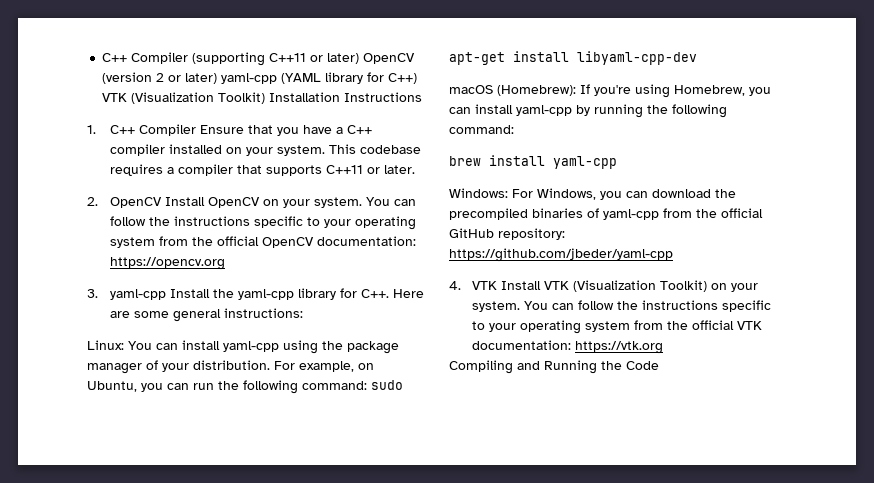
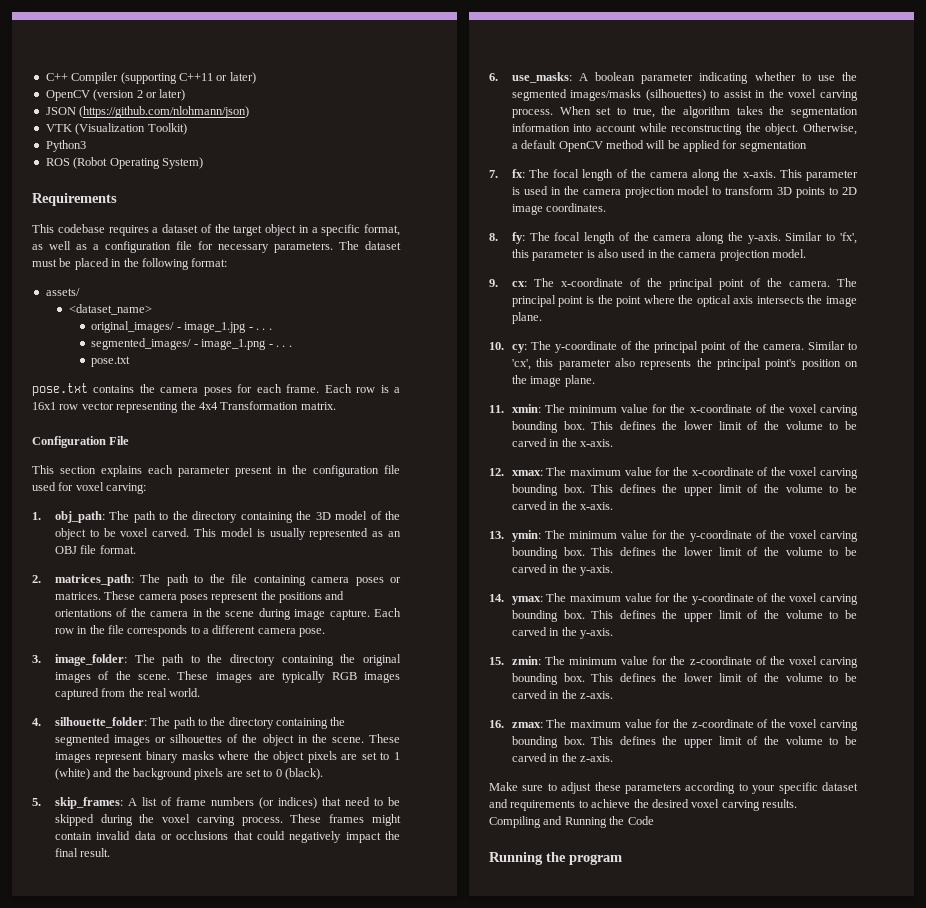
- C++ Compiler (supporting C++11 or later) OpenCV (version 2 or later) yaml-cpp (YAML library for C++) VTK (Visualization Toolkit) Installation Instructions
- 1. C++ Compiler Ensure that you have a C++ compiler installed on your system. This codebase requires a compiler that supports C++11 or later.
- 2. OpenCV Install OpenCV on your system. You can follow the instructions specific to your operating system from the official OpenCV documentation: https://opencv.org
- 3. yaml-cpp Install the yaml-cpp library for C++. Here are some general instructions:
- Linux: You can install yaml-cpp using the package manager of your distribution. For example, on Ubuntu, you can run the following command: sudo apt-get install libyaml-cpp-dev
- macOS (Homebrew): If you're using Homebrew, you can install yaml-cpp by running the following command:
- brew install yaml-cpp
- Windows: For Windows, you can download the precompiled binaries of yaml-cpp from the official GitHub repository: https://github.com/jbeder/yaml-cpp
- 4. VTK Install VTK (Visualization Toolkit) on your system. You can follow the instructions specific to your operating system from the official VTK documentation: https://vtk.org
+ C++ Compiler (supporting C++11 or later)
+ OpenCV (version 2 or later)
+ JSON (https://github.com/nlohmann/json)
+ VTK (Visualization Toolkit)
+ Python3
+ ROS (Robot Operating System)
+ Requirements
+ This codebase requires a dataset of the target object in a specific format, as well as a configuration file for necessary parameters. The dataset must be placed in the following format:
+ assets/
+ <dataset_name>
+ original_images/ - image_1.jpg - . . .
+ segmented_images/ - image_1.png - . . .
+ pose.txt
+ pose.txt contains the camera poses for each frame. Each row is a 16x1 row vector representing the 4x4 Transformation matrix.
+ Configuration File
+ This section explains each parameter present in the configuration file used for voxel carving:
+ 1. obj_path: The path to the directory containing the 3D model of the object to be voxel carved. This model is usually represented as an OBJ file format.
+ 2. matrices_path: The path to the file containing camera poses or matrices. These camera poses represent the positions and orientations of the camera in the scene during image capture. Each row in the file corresponds to a different camera pose.
+ 3. image_folder: The path to the directory containing the original images of the scene. These images are typically RGB images captured from the real world.
+ 4. silhouette_folder: The path to the directory containing the segmented images or silhouettes of the object in the scene. These images represent binary masks where the object pixels are set to 1 (white) and the background pixels are set to 0 (black).
+ 5. skip_frames: A list of frame numbers (or indices) that need to be skipped during the voxel carving process. These frames might contain invalid data or occlusions that could negatively impact the final result.
+ 6. use_masks: A boolean parameter indicating whether to use the segmented images/masks (silhouettes) to assist in the voxel carving process. When set to true, the algorithm takes the segmentation information into account while reconstructing the object. Otherwise, a default OpenCV method will be applied for segmentation
+ 7. fx: The focal length of the camera along the x-axis. This parameter is used in the camera projection model to transform 3D points to 2D image coordinates.
+ 8. fy: The focal length of the camera along the y-axis. Similar to 'fx', this parameter is also used in the camera projection model.
+ 9. cx: The x-coordinate of the principal point of the camera. The principal point is the point where the optical axis intersects the image plane.
+ 10. cy: The y-coordinate of the principal point of the camera. Similar to 'cx', this parameter also represents the principal point's position on the image plane.
+ 11. xmin: The minimum value for the x-coordinate of the voxel carving bounding box. This defines the lower limit of the volume to be carved in the x-axis.
+ 12. xmax: The maximum value for the x-coordinate of the voxel carving bounding box. This defines the upper limit of the volume to be carved in the x-axis.
+ 13. ymin: The minimum value for the y-coordinate of the voxel carving bounding box. This defines the lower limit of the volume to be carved in the y-axis.
+ 14. ymax: The maximum value for the y-coordinate of the voxel carving bounding box. This defines the upper limit of the volume to be carved in the y-axis.
+ 15. zmin: The minimum value for the z-coordinate of the voxel carving bounding box. This defines the lower limit of the volume to be carved in the z-axis.
+ 16. zmax: The maximum value for the z-coordinate of the voxel carving bounding box. This defines the upper limit of the volume to be carved in the z-axis.
+ Make sure to adjust these parameters according to your specific dataset and requirements to achieve the desired voxel carving results.
+ Running the program

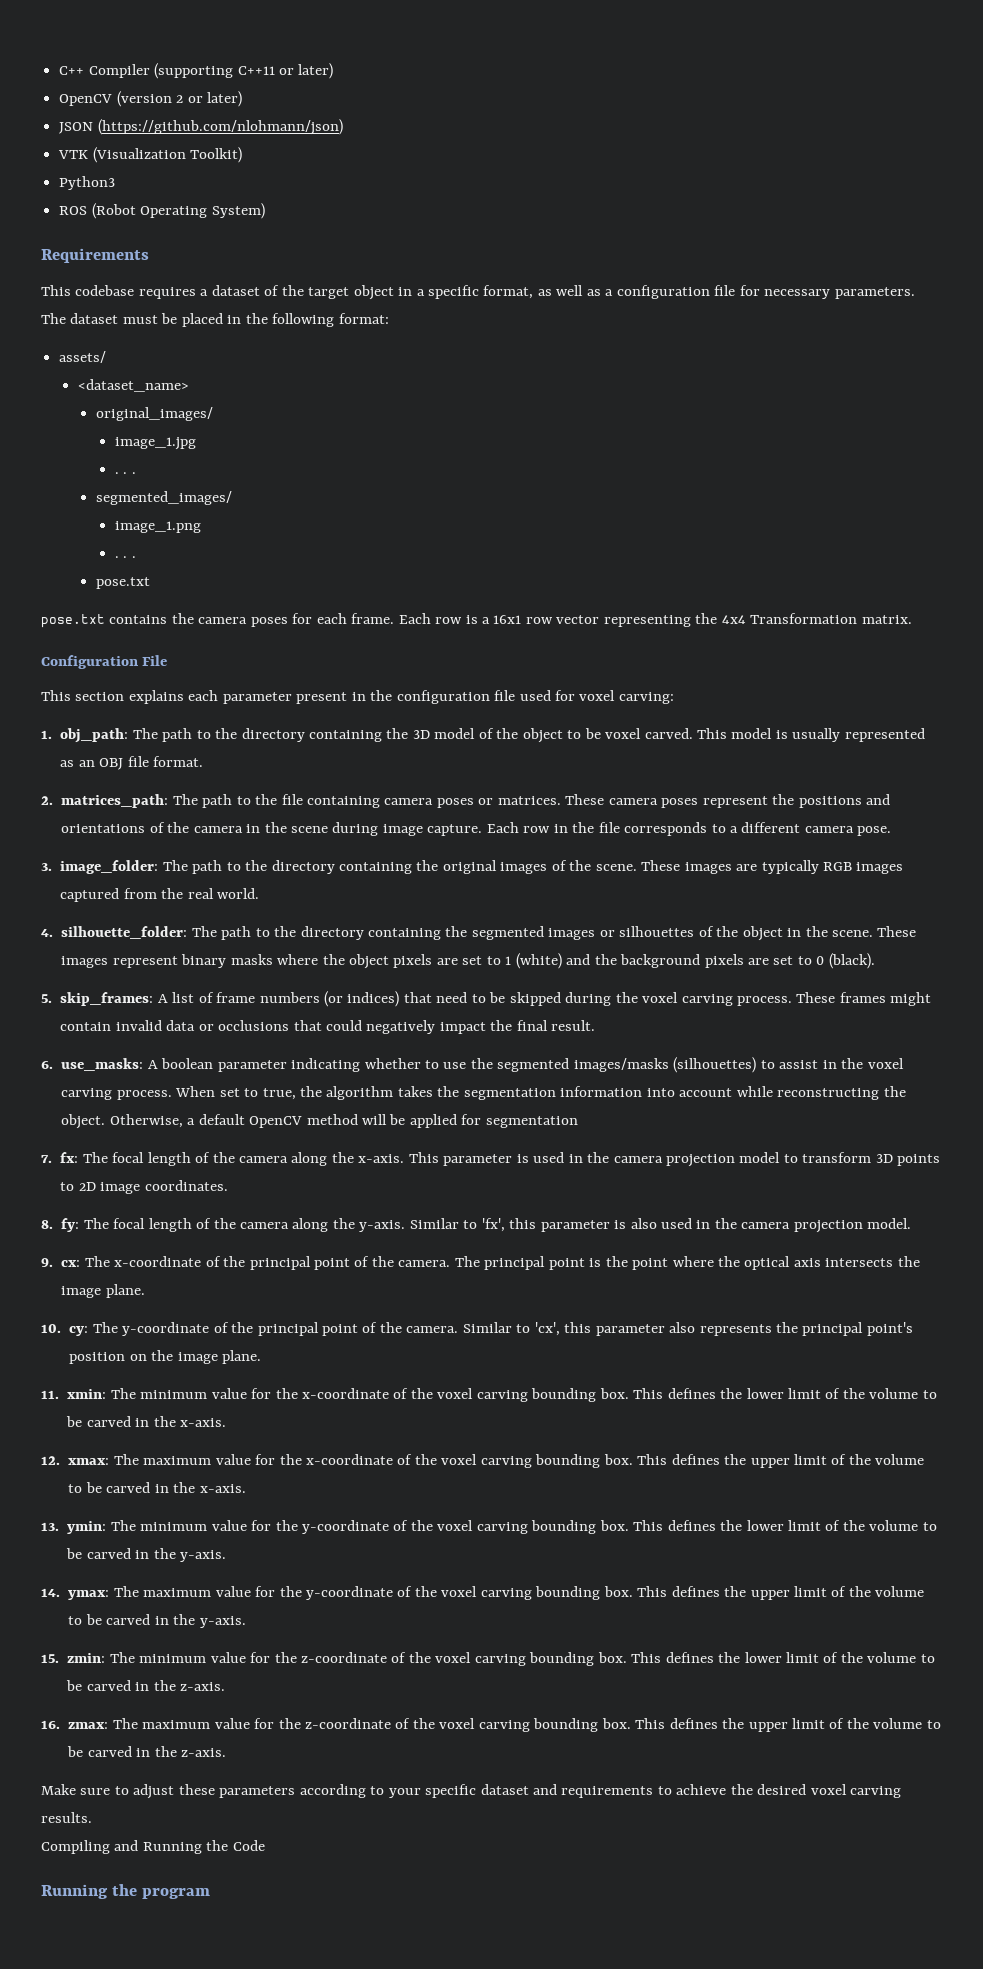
- original_images/ - image_1.jpg - . . .
+ original_images/
+ image_1.jpg
+ . . .
- segmented_images/ - image_1.png - . . .
+ segmented_images/
+ image_1.png
+ . . .

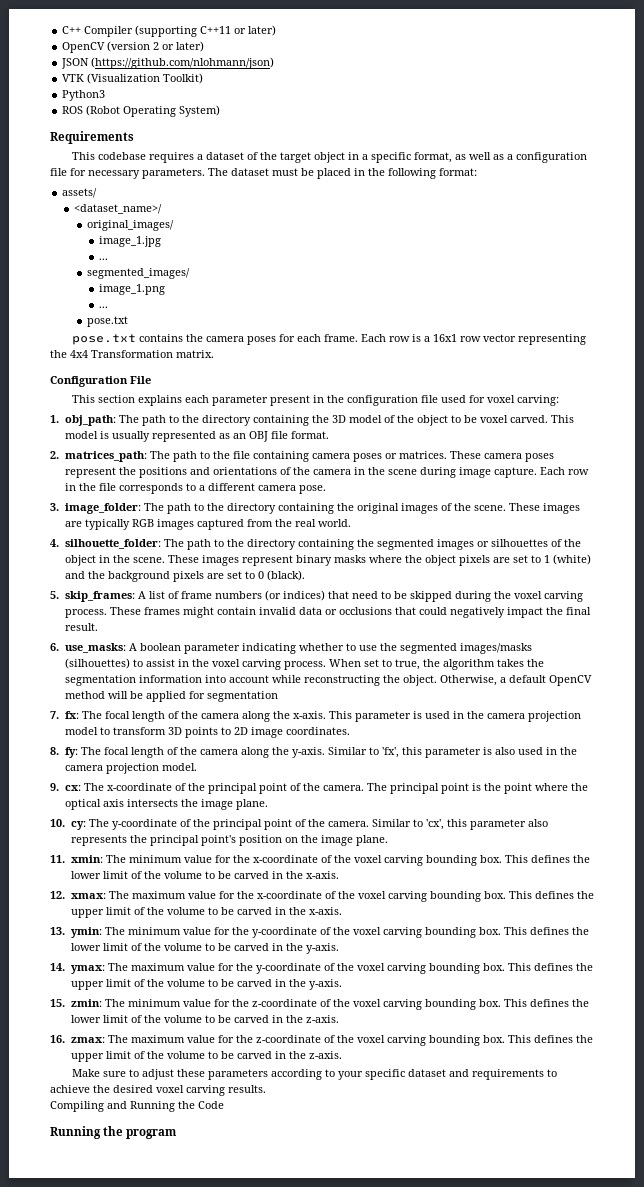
- <dataset_name>
+ <dataset_name>/
  image_1.jpg
- . . .
+ ...
  image_1.png
- . . .
+ ...

